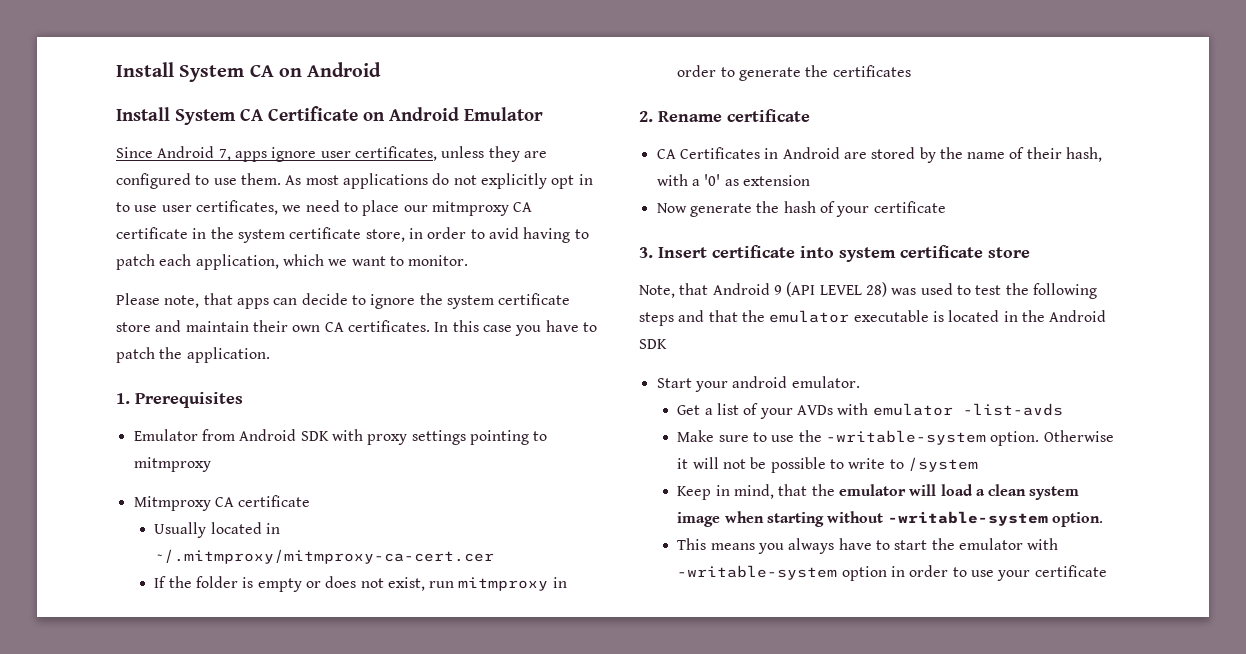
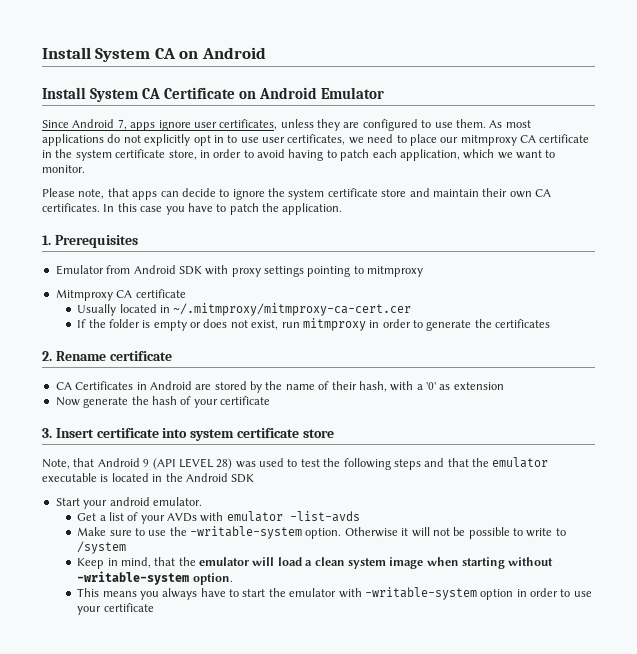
- As most applications do not explicitly opt in to use user certificates, we need to place our mitmproxy CA certificate in the system certificate store, in order to avid having to patch each application, which we want to monitor.
+ As most applications do not explicitly opt in to use user certificates, we need to place our mitmproxy CA certificate in the system certificate store, in order to avoid having to patch each application, which we want to monitor.

